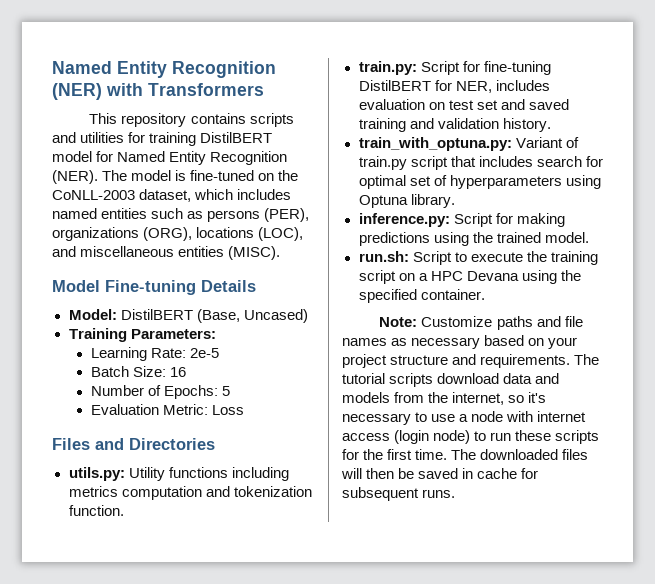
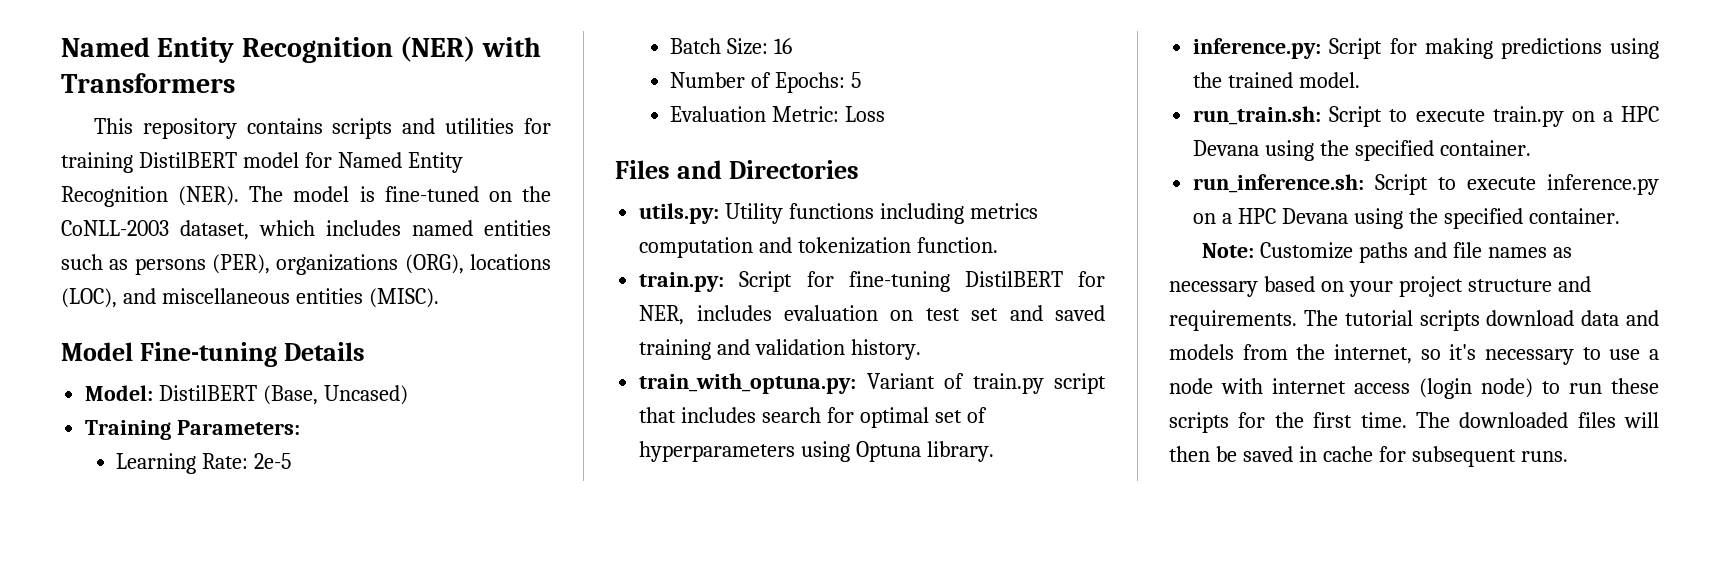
- run.sh: Script to execute the training script on a HPC Devana using the specified container.
+ run_train.sh: Script to execute train.py on a HPC Devana using the specified container.
+ run_inference.sh: Script to execute inference.py on a HPC Devana using the specified container.

